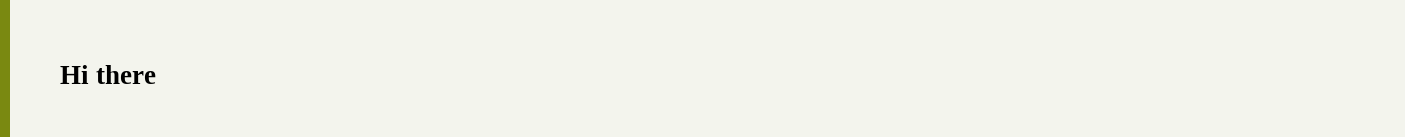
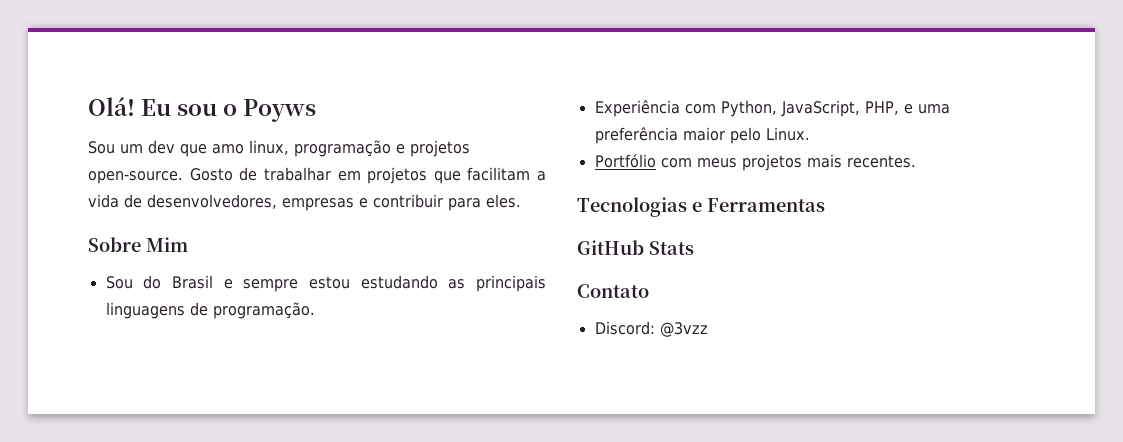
- Hi there
+ Olá! Eu sou o Poyws
+ Sou um dev que amo linux, programação e projetos open-source. Gosto de trabalhar em projetos que facilitam a vida de desenvolvedores, empresas e contribuir para eles.
+ Sobre Mim
+ Sou do Brasil e sempre estou estudando as principais linguagens de programação.
+ Experiência com Python, JavaScript, PHP, e uma preferência maior pelo Linux.
+ Portfólio com meus projetos mais recentes.
+ Tecnologias e Ferramentas
+ GitHub Stats
+ Contato
+ Discord: @3vzz

